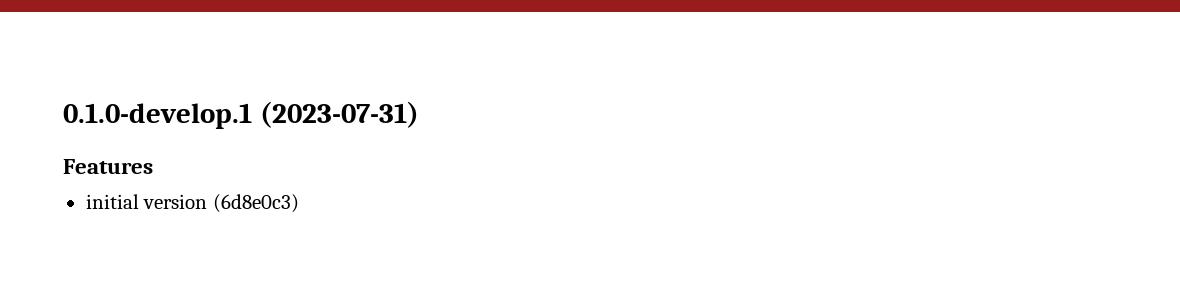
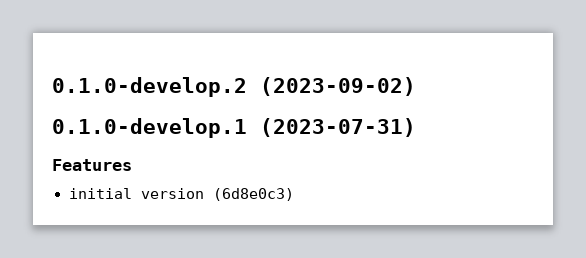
+ 0.1.0-develop.2 (2023-09-02)

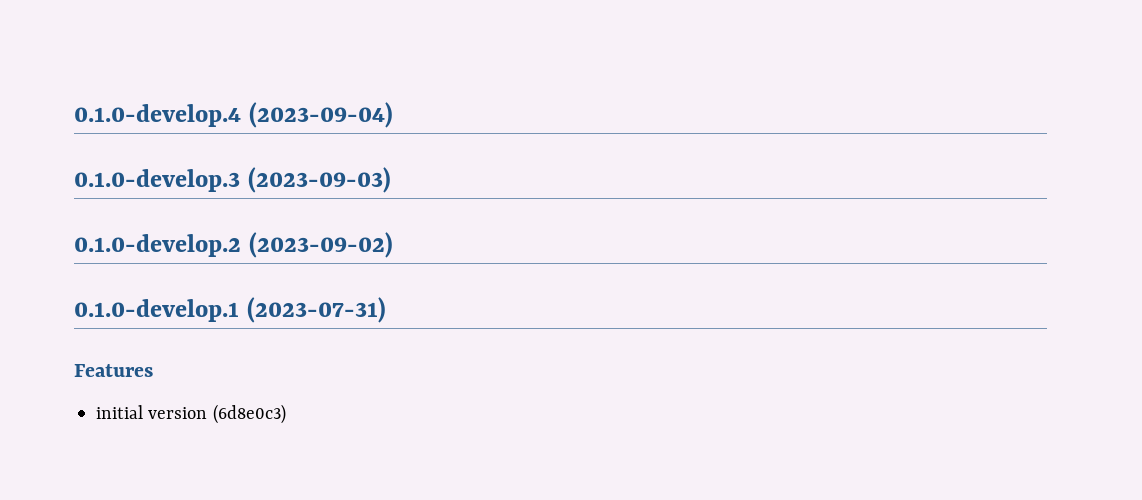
+ 0.1.0-develop.4 (2023-09-04)
+ 0.1.0-develop.3 (2023-09-03)

